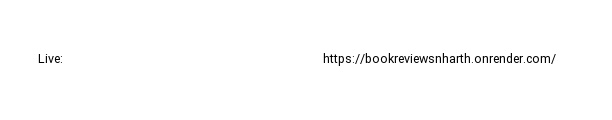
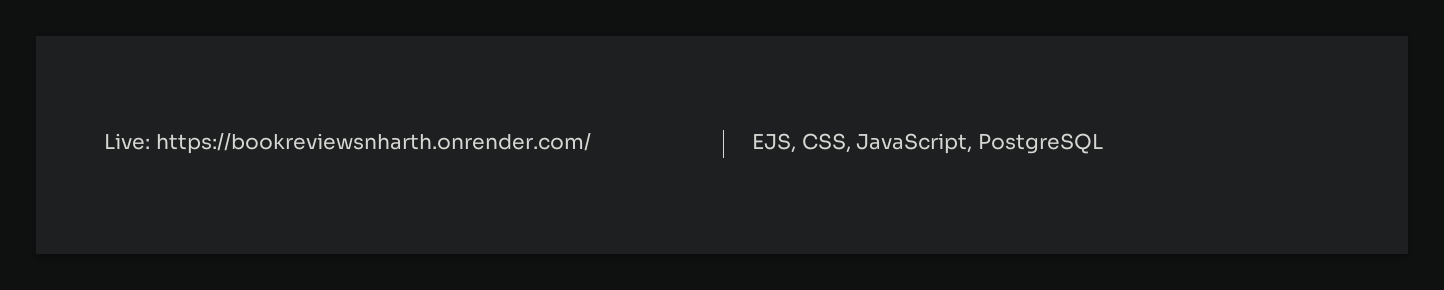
+ EJS, CSS, JavaScript, PostgreSQL

